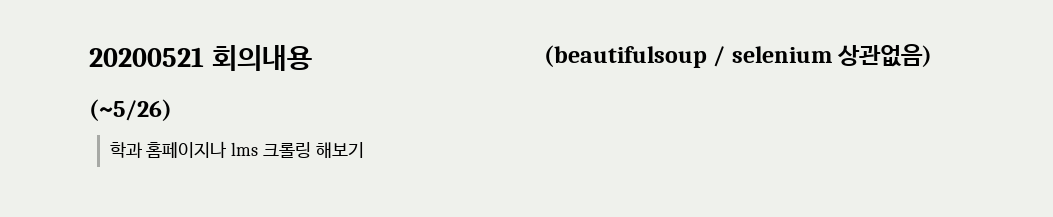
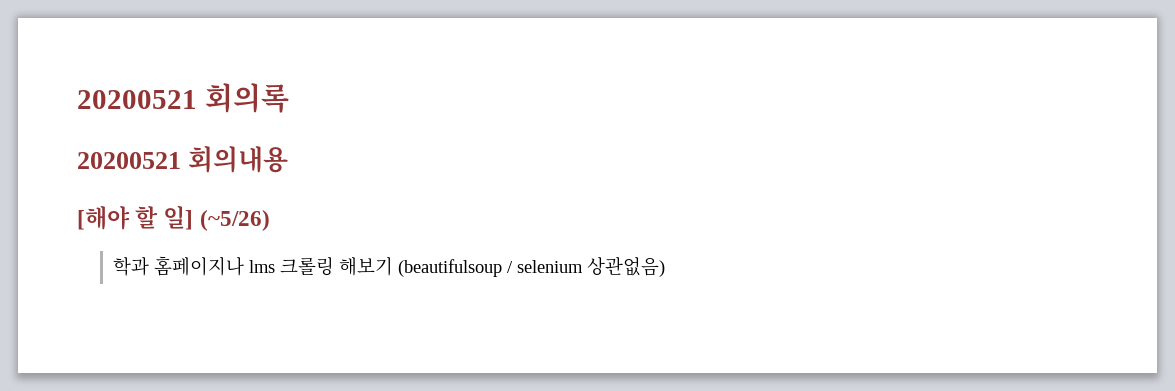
+ 20200521 회의록
- (~5/26)
+ [해야 할 일] (~5/26)
- 학과 홈페이지나 lms 크롤링 해보기
- (beautifulsoup / selenium 상관없음)
+ 학과 홈페이지나 lms 크롤링 해보기 (beautifulsoup / selenium 상관없음)

